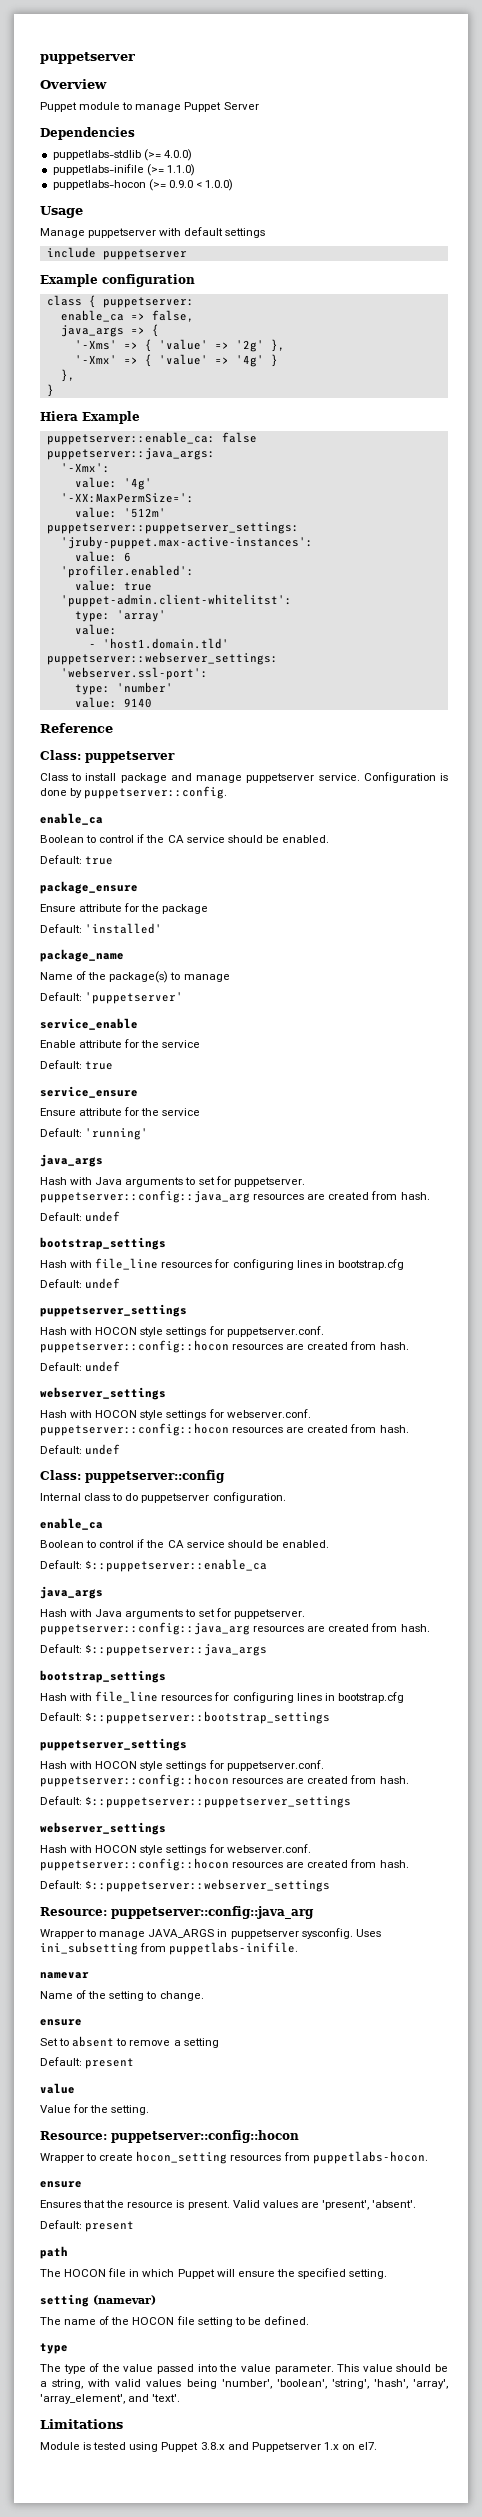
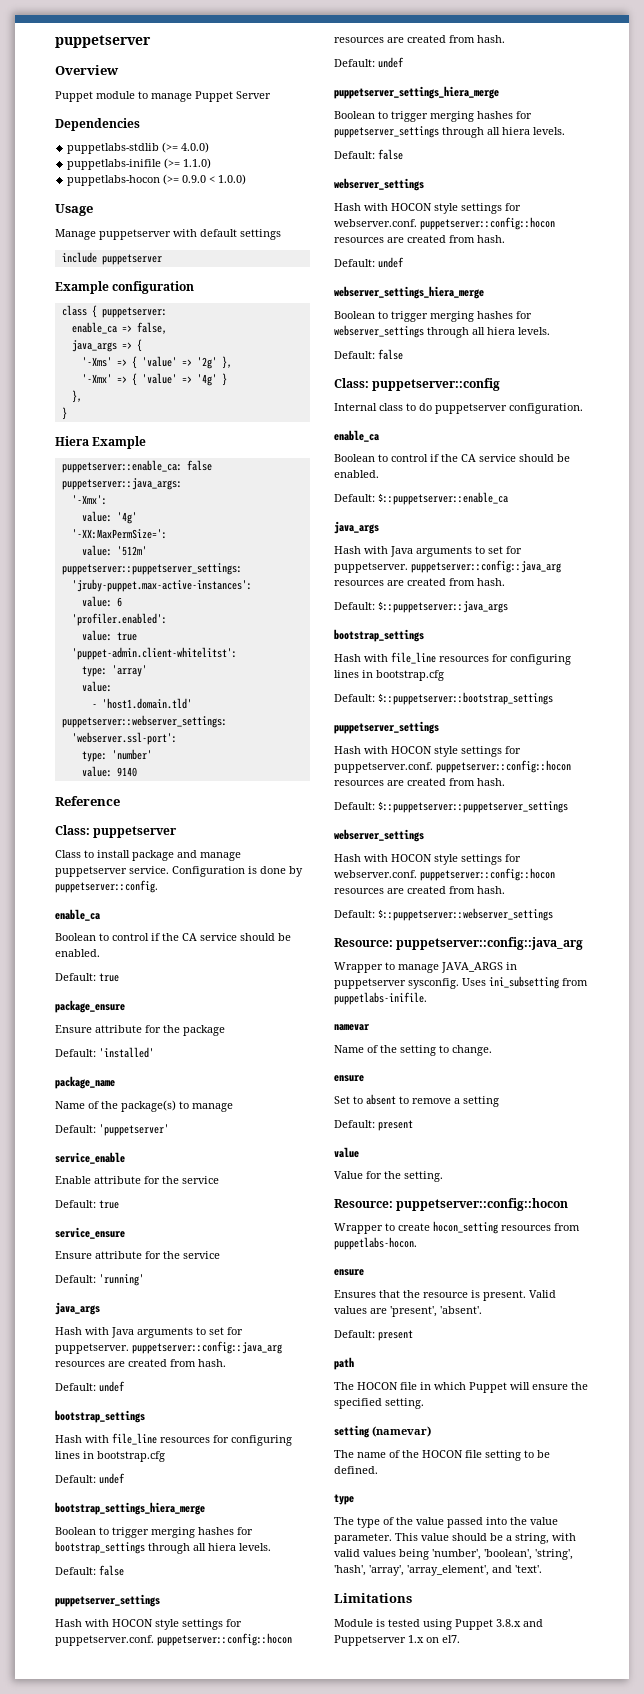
+ bootstrap_settings_hiera_merge
+ Boolean to trigger merging hashes for bootstrap_settings through all hiera levels.
+ Default: false
+ puppetserver_settings_hiera_merge
+ Boolean to trigger merging hashes for puppetserver_settings through all hiera levels.
+ Default: false
+ webserver_settings_hiera_merge
+ Boolean to trigger merging hashes for webserver_settings through all hiera levels.
+ Default: false

